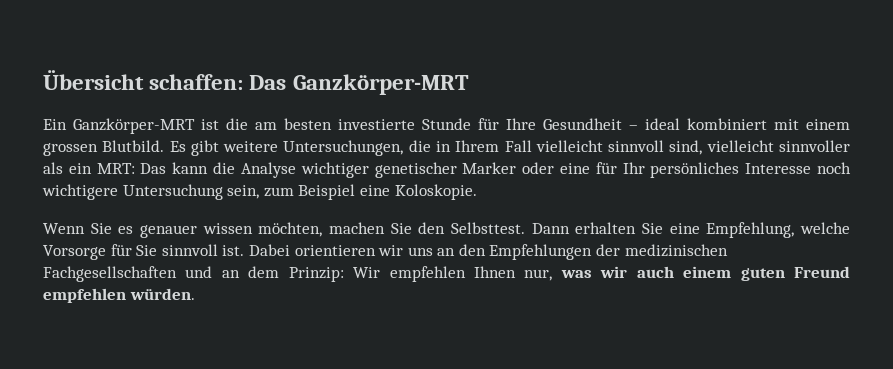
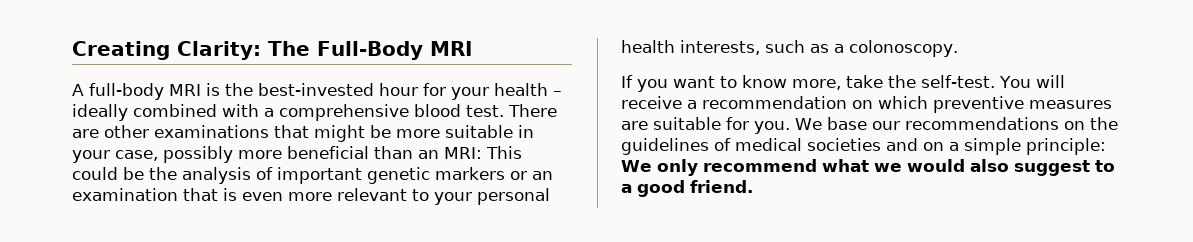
- Übersicht schaffen: Das Ganzkörper-MRT
- Ein Ganzkörper-MRT ist die am besten investierte Stunde für Ihre Gesundheit – ideal kombiniert mit einem grossen Blutbild. Es gibt weitere Untersuchungen, die in Ihrem Fall vielleicht sinnvoll sind, vielleicht sinnvoller als ein MRT: Das kann die Analyse wichtiger genetischer Marker oder eine für Ihr persönliches Interesse noch wichtigere Untersuchung sein, zum Beispiel eine Koloskopie.
- Wenn Sie es genauer wissen möchten, machen Sie den Selbsttest. Dann erhalten Sie eine Empfehlung, welche Vorsorge für Sie sinnvoll ist. Dabei orientieren wir uns an den Empfehlungen der medizinischen Fachgesellschaften und an dem Prinzip: Wir empfehlen Ihnen nur, was wir auch einem guten Freund empfehlen würden.
+ Creating Clarity: The Full-Body MRI
+ A full-body MRI is the best-invested hour for your health – ideally combined with a comprehensive blood test. There are other examinations that might be more suitable in your case, possibly more beneficial than an MRI: This could be the analysis of important genetic markers or an examination that is even more relevant to your personal health interests, such as a colonoscopy.
+ If you want to know more, take the self-test. You will receive a recommendation on which preventive measures are suitable for you. We base our recommendations on the guidelines of medical societies and on a simple principle: We only recommend what we would also suggest to a good friend.

